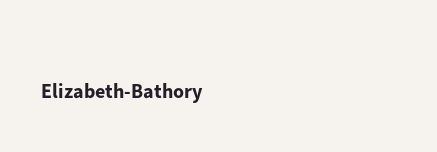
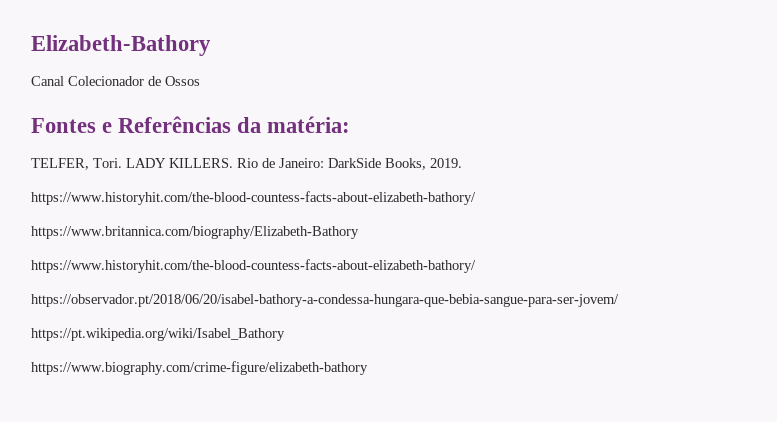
+ Canal Colecionador de Ossos
+ Fontes e Referências da matéria:
+ TELFER, Tori. LADY KILLERS. Rio de Janeiro: DarkSide Books, 2019.
+ https://www.historyhit.com/the-blood-countess-facts-about-elizabeth-bathory/
+ https://www.britannica.com/biography/Elizabeth-Bathory
+ https://www.historyhit.com/the-blood-countess-facts-about-elizabeth-bathory/
+ https://observador.pt/2018/06/20/isabel-bathory-a-condessa-hungara-que-bebia-sangue-para-ser-jovem/
+ https://pt.wikipedia.org/wiki/Isabel_Bathory
+ https://www.biography.com/crime-figure/elizabeth-bathory

